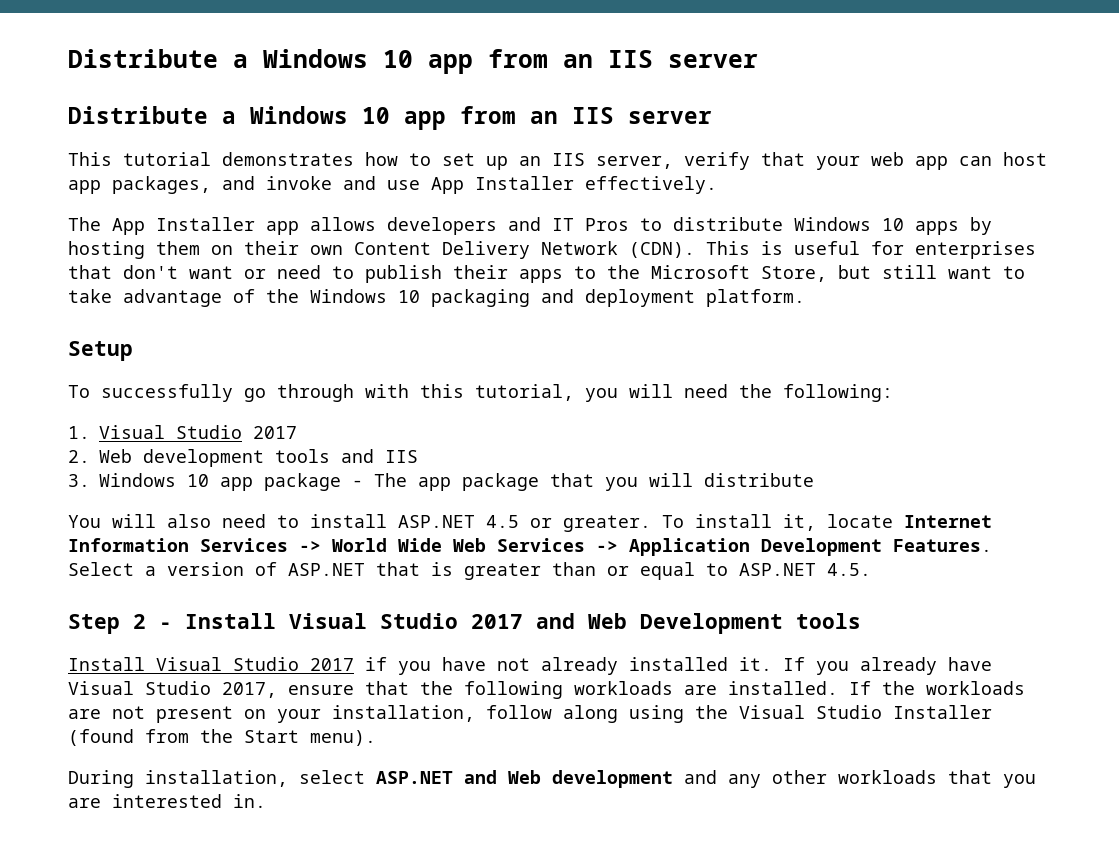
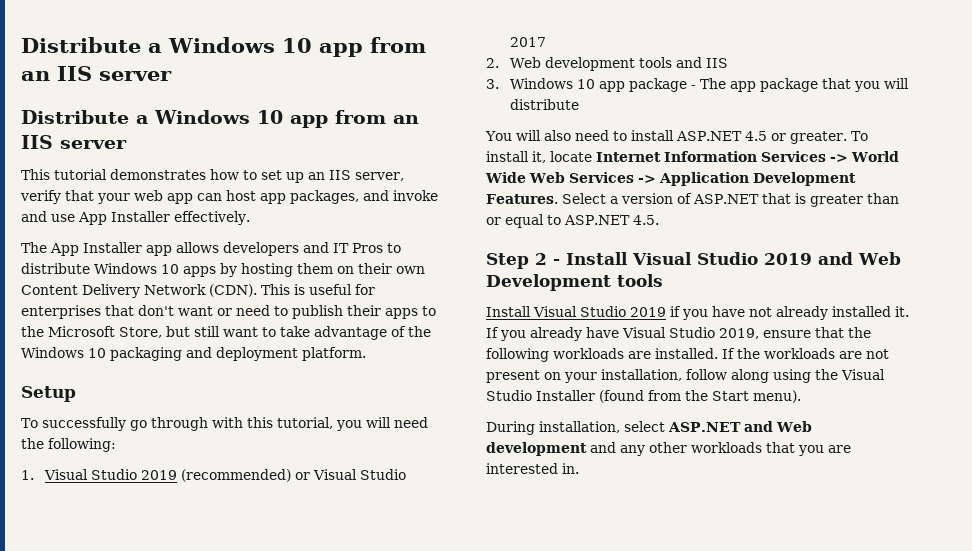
- 1. Visual Studio 2017
+ 1. Visual Studio 2019 (recommended) or Visual Studio 2017
- Step 2 - Install Visual Studio 2017 and Web Development tools
+ Step 2 - Install Visual Studio 2019 and Web Development tools
- Install Visual Studio 2017 if you have not already installed it.
+ Install Visual Studio 2019 if you have not already installed it.
- If you already have Visual Studio 2017, ensure that the following workloads are installed.
+ If you already have Visual Studio 2019, ensure that the following workloads are installed.

